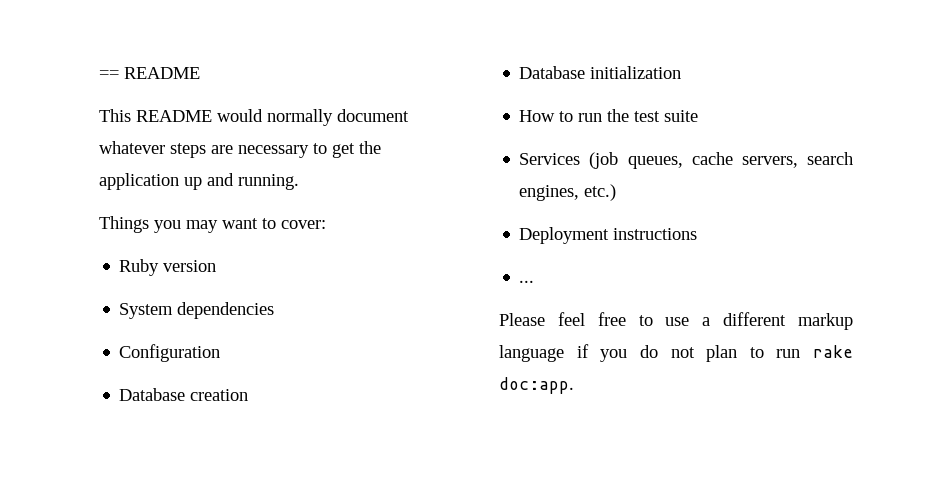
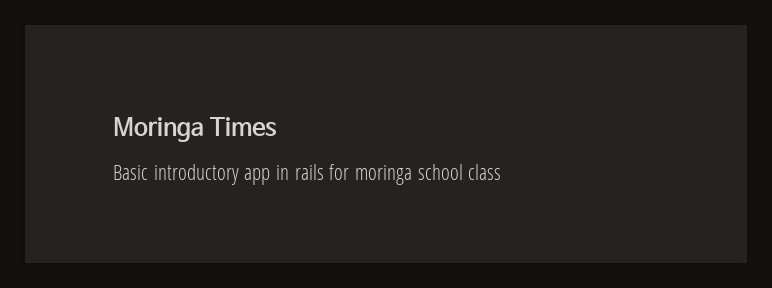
- == README
- This README would normally document whatever steps are necessary to get the application up and running.
- Things you may want to cover:
- Ruby version
- System dependencies
- Configuration
- Database creation
- Database initialization
- How to run the test suite
- Services (job queues, cache servers, search engines, etc.)
- Deployment instructions
- ...
- Please feel free to use a different markup language if you do not plan to run rake doc:app.
+ Moringa Times
+ Basic introductory app in rails for moringa school class

